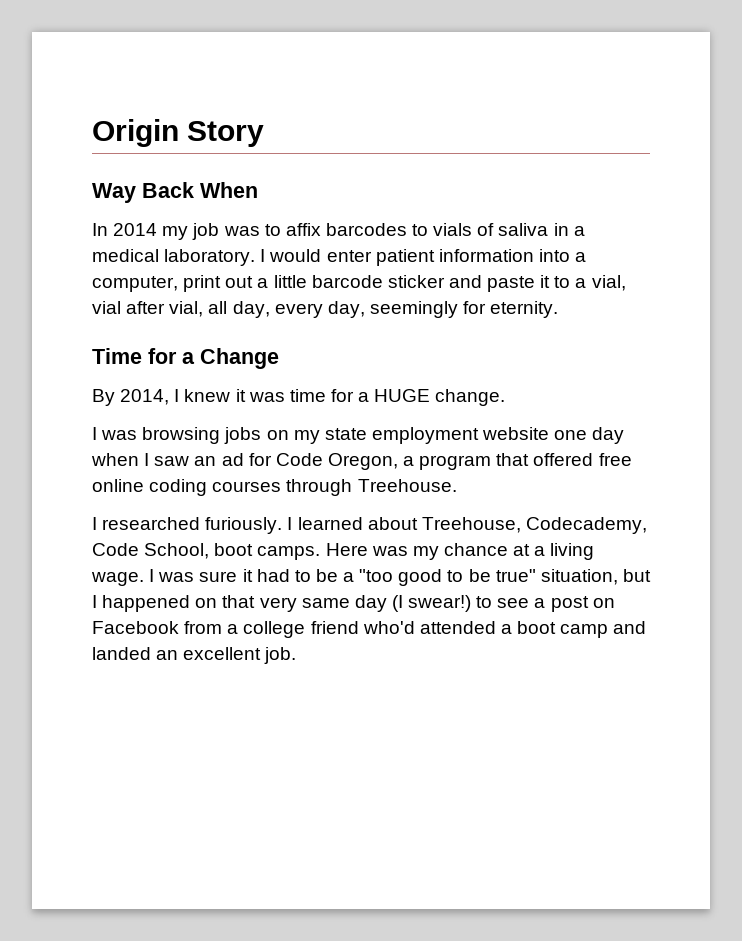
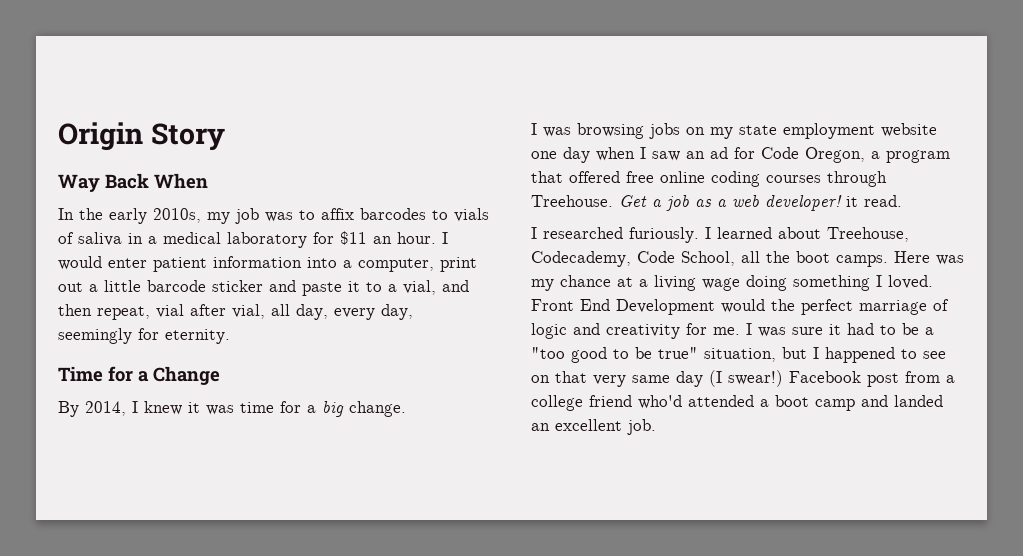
- In 2014 my job was to affix barcodes to vials of saliva in a medical laboratory.
+ In the early 2010s, my job was to affix barcodes to vials of saliva in a medical laboratory for $11 an hour.
- I would enter patient information into a computer, print out a little barcode sticker and paste it to a vial, vial after vial, all day, every day, seemingly for eternity.
+ I would enter patient information into a computer, print out a little barcode sticker and paste it to a vial, and then repeat, vial after vial, all day, every day, seemingly for eternity.
- By 2014, I knew it was time for a HUGE change.
+ By 2014, I knew it was time for a big change.
+ Get a job as a web developer! it read.
- I learned about Treehouse, Codecademy, Code School, boot camps.
+ I learned about Treehouse, Codecademy, Code School, all the boot camps.
- Here was my chance at a living wage.
+ Here was my chance at a living wage doing something I loved. Front End Development would the perfect marriage of logic and creativity for me.
- I was sure it had to be a "too good to be true" situation, but I happened on that very same day (I swear!) to see a post on Facebook from a college friend who'd attended a boot camp and landed an excellent job.
+ I was sure it had to be a "too good to be true" situation, but I happened to see on that very same day (I swear!) Facebook post from a college friend who'd attended a boot camp and landed an excellent job.

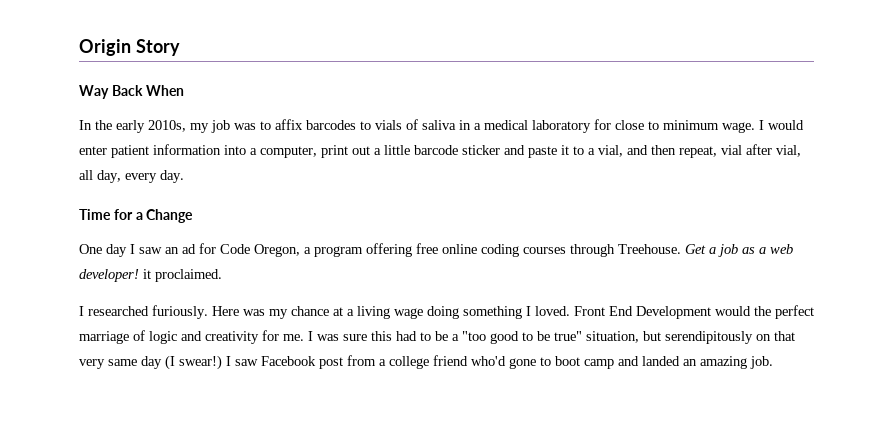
- In the early 2010s, my job was to affix barcodes to vials of saliva in a medical laboratory for $11 an hour.
+ In the early 2010s, my job was to affix barcodes to vials of saliva in a medical laboratory for close to minimum wage.
- I would enter patient information into a computer, print out a little barcode sticker and paste it to a vial, and then repeat, vial after vial, all day, every day, seemingly for eternity.
+ I would enter patient information into a computer, print out a little barcode sticker and paste it to a vial, and then repeat, vial after vial, all day, every day.
- By 2014, I knew it was time for a big change.
- I was browsing jobs on my state employment website one day when I saw an ad for Code Oregon, a program that offered free online coding courses through Treehouse.
+ One day I saw an ad for Code Oregon, a program offering free online coding courses through Treehouse.
- Get a job as a web developer! it read.
+ Get a job as a web developer! it proclaimed.
- I learned about Treehouse, Codecademy, Code School, all the boot camps.
- I was sure it had to be a "too good to be true" situation, but I happened to see on that very same day (I swear!)
+ I was sure this had to be a "too good to be true" situation, but serendipitously on that very same day (I swear!)
- Facebook post from a college friend who'd attended a boot camp and landed an excellent job.
+ I saw Facebook post from a college friend who'd gone to boot camp and landed an amazing job.

